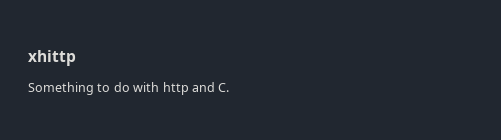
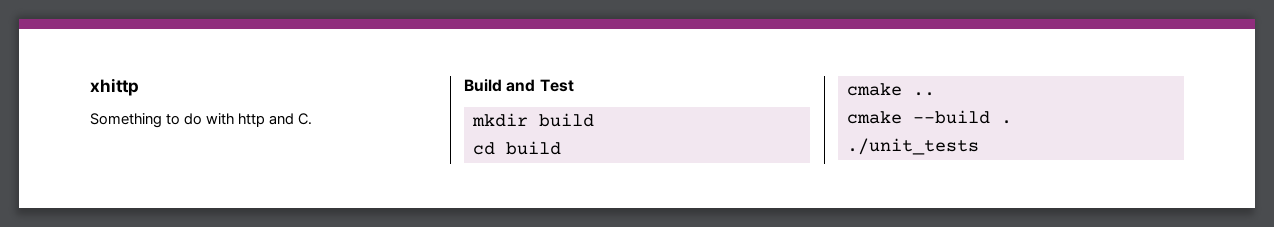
+ Build and Test
+ mkdir build
+ cd build
+ cmake ..
+ cmake --build .
+ ./unit_tests

